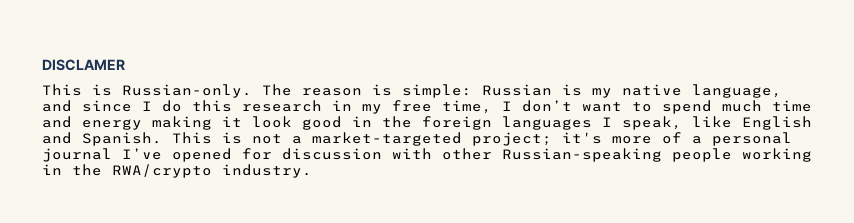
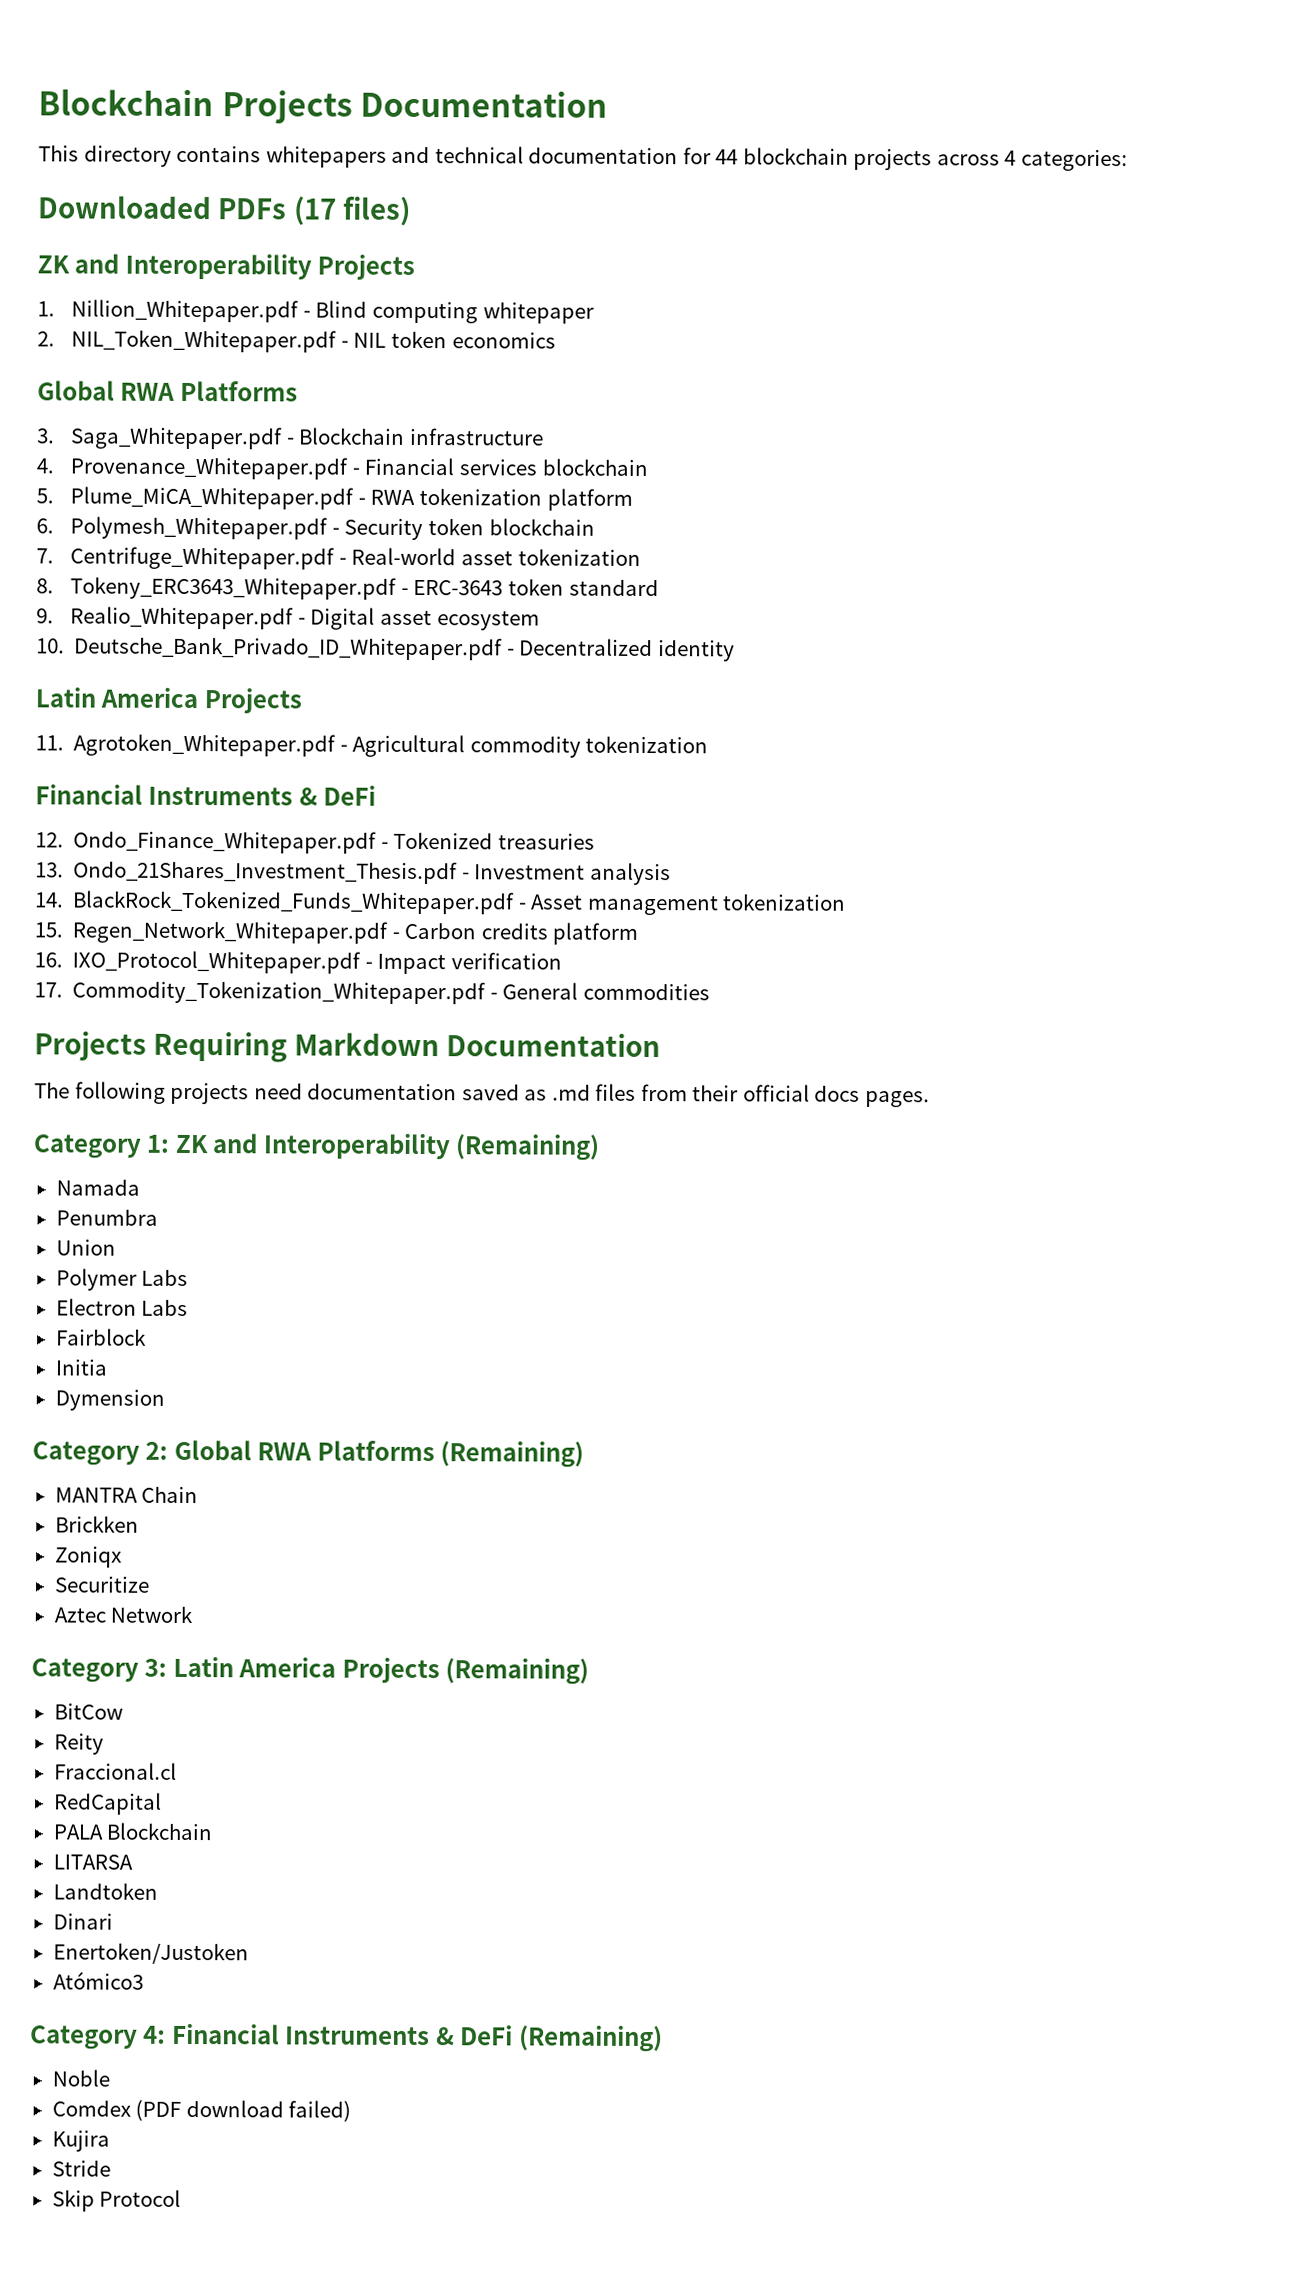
- DISCLAMER
- This is Russian-only. The reason is simple: Russian is my native language, and since I do this research in my free time, I don’t want to spend much time and energy making it look good in the foreign languages I speak, like English and Spanish. This is not a market-targeted project; it's more of a personal journal I’ve opened for discussion with other Russian-speaking people working in the RWA/crypto industry.
+ Blockchain Projects Documentation
+ This directory contains whitepapers and technical documentation for 44 blockchain projects across 4 categories:
+ Downloaded PDFs (17 files)
+ ZK and Interoperability Projects
+ 1. Nillion_Whitepaper.pdf - Blind computing whitepaper
+ 2. NIL_Token_Whitepaper.pdf - NIL token economics
+ Global RWA Platforms
+ 3. Saga_Whitepaper.pdf - Blockchain infrastructure
+ 4. Provenance_Whitepaper.pdf - Financial services blockchain
+ 5. Plume_MiCA_Whitepaper.pdf - RWA tokenization platform
+ 6. Polymesh_Whitepaper.pdf - Security token blockchain
+ 7. Centrifuge_Whitepaper.pdf - Real-world asset tokenization
+ 8. Tokeny_ERC3643_Whitepaper.pdf - ERC-3643 token standard
+ 9. Realio_Whitepaper.pdf - Digital asset ecosystem
+ 10. Deutsche_Bank_Privado_ID_Whitepaper.pdf - Decentralized identity
+ Latin America Projects
+ 11. Agrotoken_Whitepaper.pdf - Agricultural commodity tokenization
+ Financial Instruments & DeFi
+ 12. Ondo_Finance_Whitepaper.pdf - Tokenized treasuries
+ 13. Ondo_21Shares_Investment_Thesis.pdf - Investment analysis
+ 14. BlackRock_Tokenized_Funds_Whitepaper.pdf - Asset management tokenization
+ 15. Regen_Network_Whitepaper.pdf - Carbon credits platform
+ 16. IXO_Protocol_Whitepaper.pdf - Impact verification
+ 17. Commodity_Tokenization_Whitepaper.pdf - General commodities
+ Projects Requiring Markdown Documentation
+ The following projects need documentation saved as .md files from their official docs pages.
+ Category 1: ZK and Interoperability (Remaining)
+ Namada
+ Penumbra
+ Union
+ Polymer Labs
+ Electron Labs
+ Fairblock
+ Initia
+ Dymension
+ Category 2: Global RWA Platforms (Remaining)
+ MANTRA Chain
+ Brickken
+ Zoniqx
+ Securitize
+ Aztec Network
+ Category 3: Latin America Projects (Remaining)
+ BitCow
+ Reity
+ Fraccional.cl
+ RedCapital
+ PALA Blockchain
+ LITARSA
+ Landtoken
+ Dinari
+ Enertoken/Justoken
+ Atómico3
+ Category 4: Financial Instruments & DeFi (Remaining)
+ Noble
+ Comdex (PDF download failed)
+ Kujira
+ Stride
+ Skip Protocol

